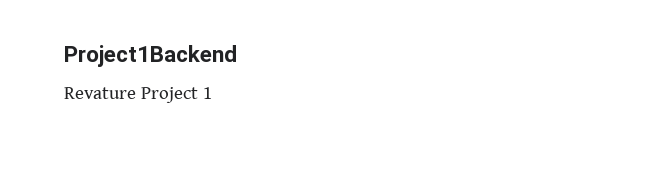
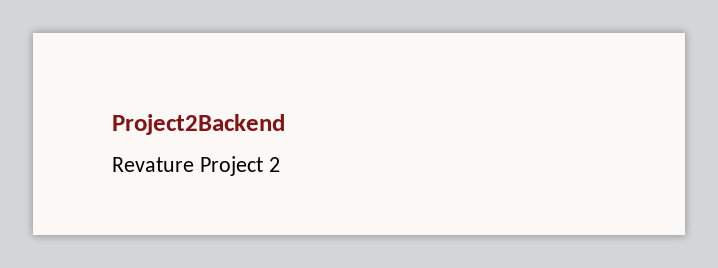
- Project1Backend
+ Project2Backend
- Revature Project 1
+ Revature Project 2

